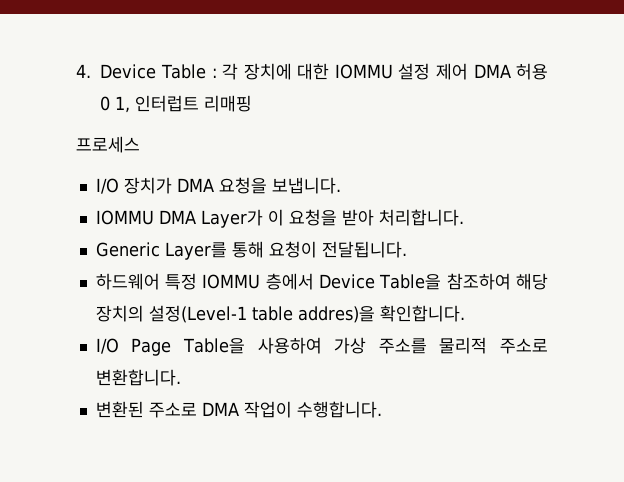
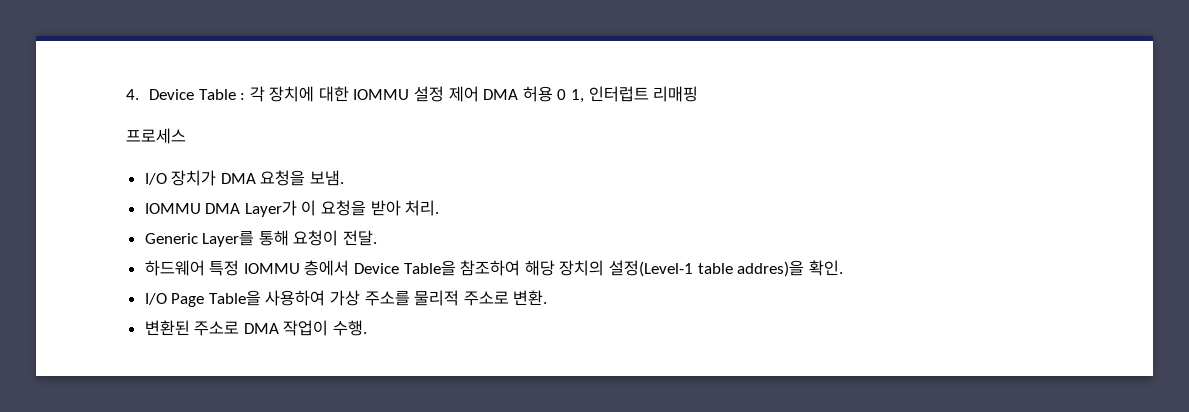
- I/O 장치가 DMA 요청을 보냅니다.
+ I/O 장치가 DMA 요청을 보냄.
- IOMMU DMA Layer가 이 요청을 받아 처리합니다.
+ IOMMU DMA Layer가 이 요청을 받아 처리.
- Generic Layer를 통해 요청이 전달됩니다.
+ Generic Layer를 통해 요청이 전달.
- 하드웨어 특정 IOMMU 층에서 Device Table을 참조하여 해당 장치의 설정(Level-1 table addres)을 확인합니다.
+ 하드웨어 특정 IOMMU 층에서 Device Table을 참조하여 해당 장치의 설정(Level-1 table addres)을 확인.
- I/O Page Table을 사용하여 가상 주소를 물리적 주소로 변환합니다.
+ I/O Page Table을 사용하여 가상 주소를 물리적 주소로 변환.
- 변환된 주소로 DMA 작업이 수행합니다.
+ 변환된 주소로 DMA 작업이 수행.

